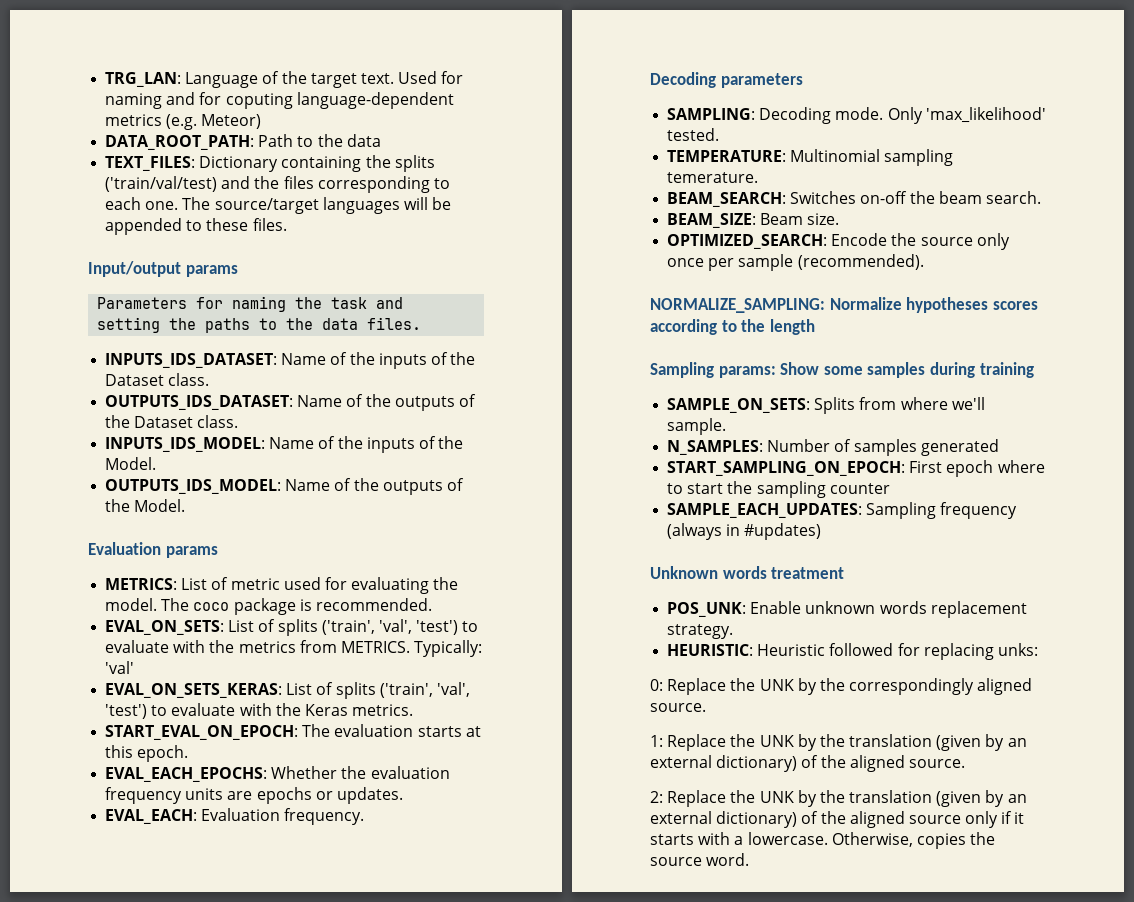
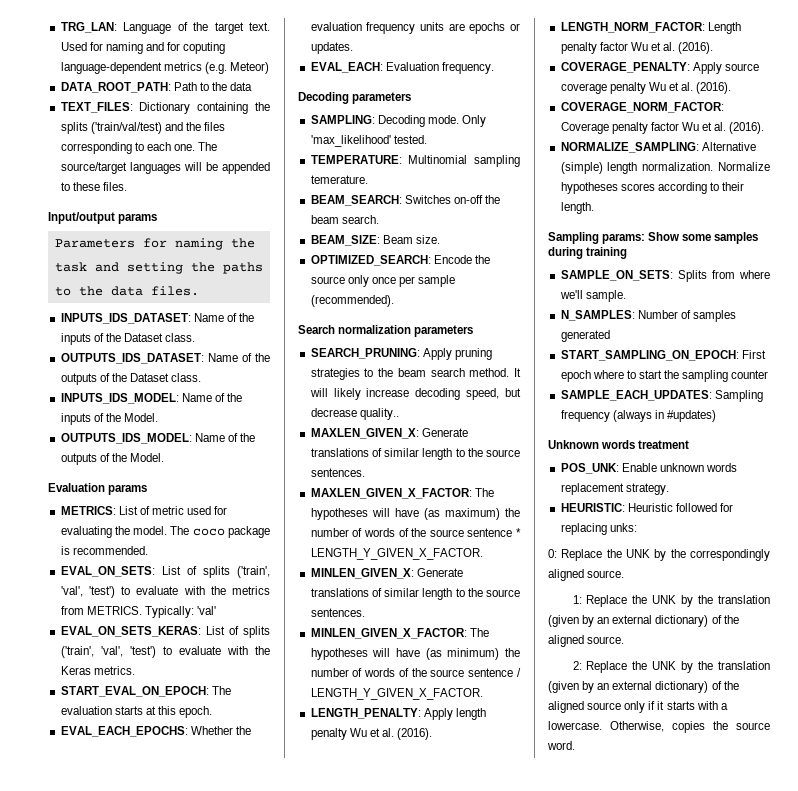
- NORMALIZE_SAMPLING: Normalize hypotheses scores according to the length
+ Search normalization parameters
+ SEARCH_PRUNING: Apply pruning strategies to the beam search method. It will likely increase decoding speed, but decrease quality..
+ MAXLEN_GIVEN_X: Generate translations of similar length to the source sentences.
+ MAXLEN_GIVEN_X_FACTOR: The hypotheses will have (as maximum) the number of words of the source sentence * LENGTH_Y_GIVEN_X_FACTOR.
+ MINLEN_GIVEN_X: Generate translations of similar length to the source sentences.
+ MINLEN_GIVEN_X_FACTOR: The hypotheses will have (as minimum) the number of words of the source sentence / LENGTH_Y_GIVEN_X_FACTOR.
+ LENGTH_PENALTY: Apply length penalty Wu et al. (2016).
+ LENGTH_NORM_FACTOR: Length penalty factor Wu et al. (2016).
+ COVERAGE_PENALTY: Apply source coverage penalty Wu et al. (2016).
+ COVERAGE_NORM_FACTOR: Coverage penalty factor Wu et al. (2016).
+ NORMALIZE_SAMPLING: Alternative (simple) length normalization. Normalize hypotheses scores according to their length.

